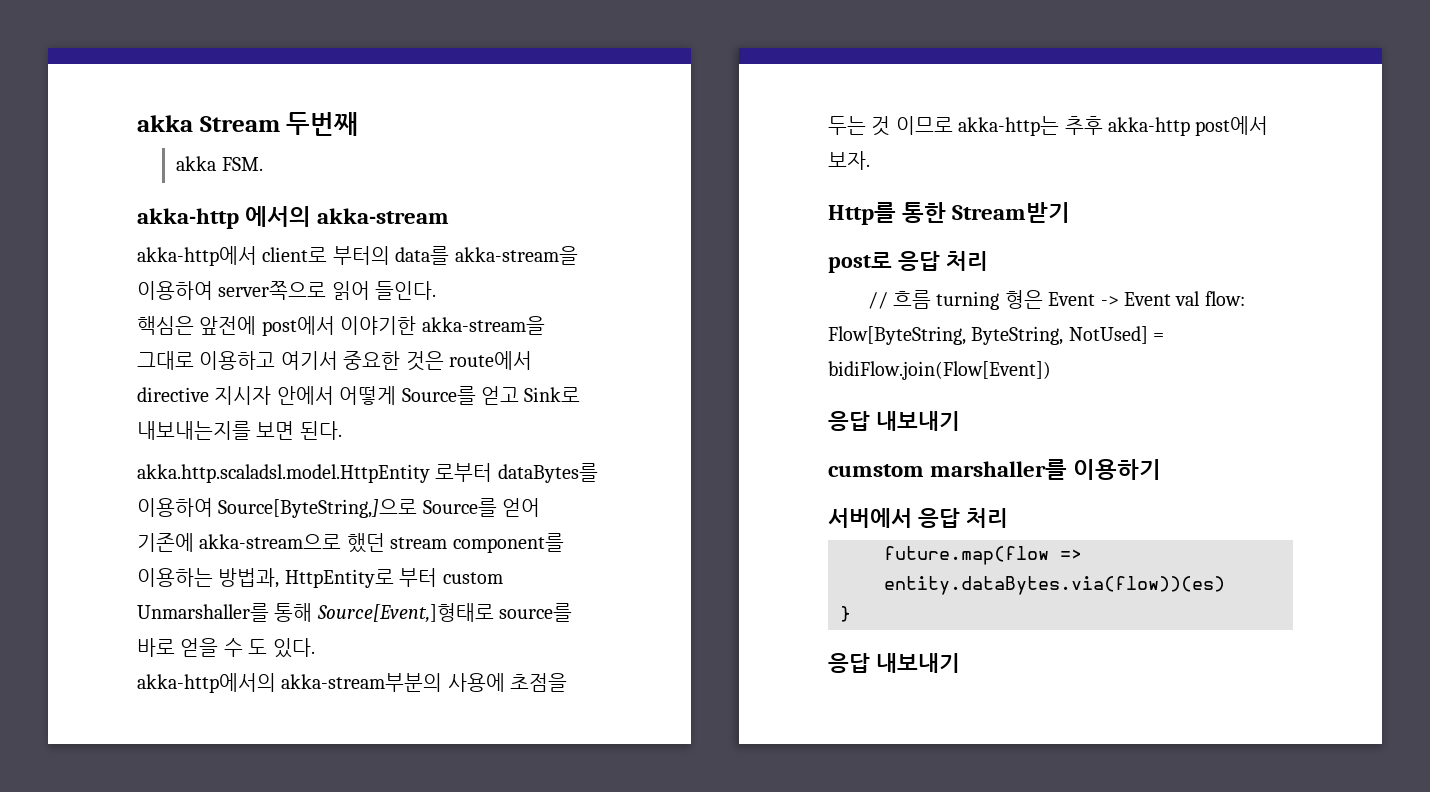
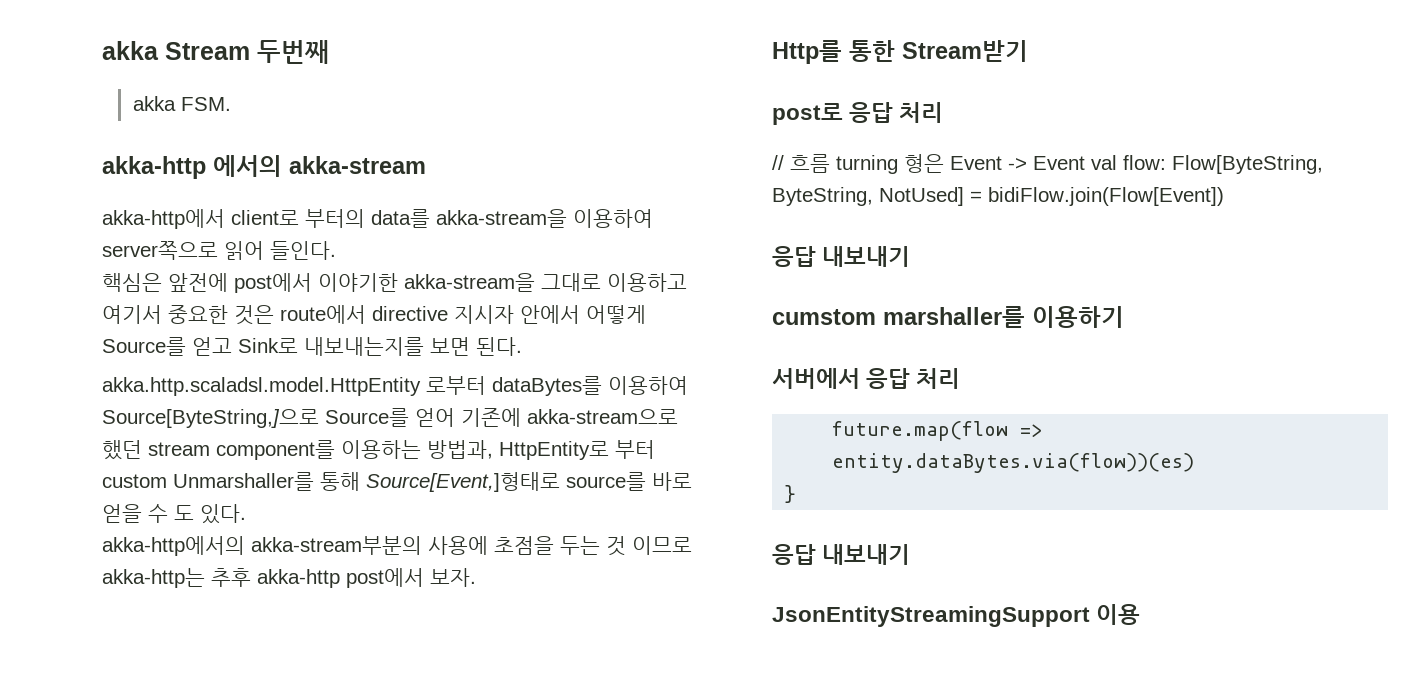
+ JsonEntityStreamingSupport 이용

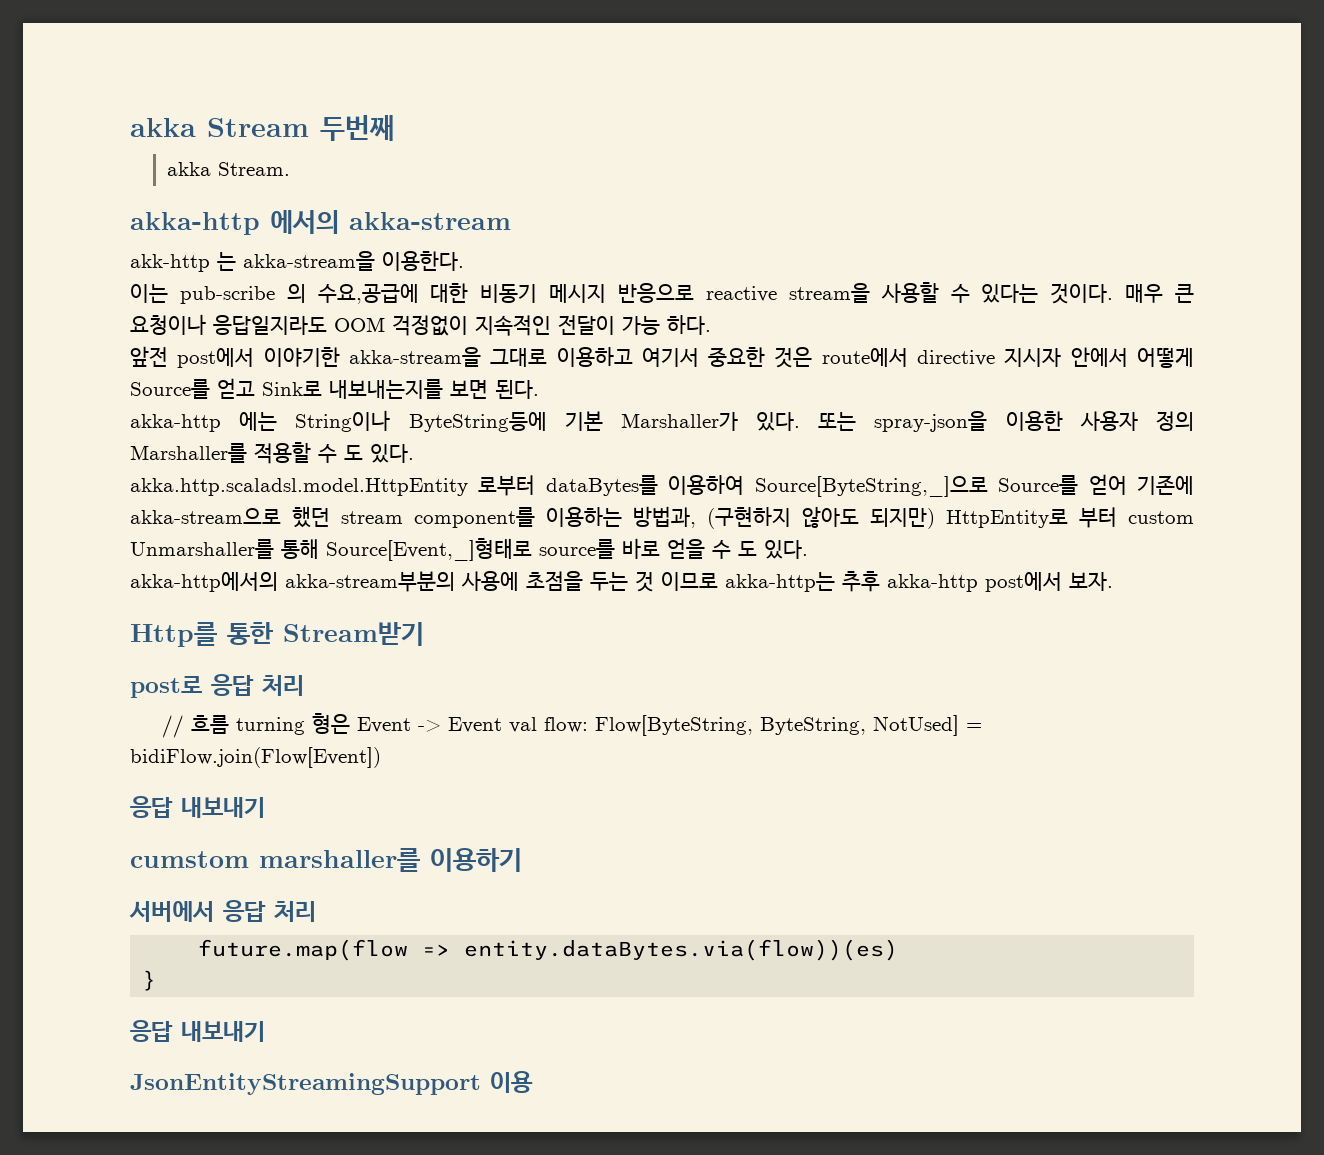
- akka FSM.
+ akka Stream.
- akka-http에서 client로 부터의 data를 akka-stream을 이용하여 server쪽으로 읽어 들인다.
- 핵심은 앞전에 post에서 이야기한 akka-stream을 그대로 이용하고 여기서 중요한 것은 route에서 directive 지시자 안에서 어떻게 Source를 얻고 Sink로 내보내는지를 보면 된다.
+ akk-http 는 akka-stream을 이용한다.
+ 이는 pub-scribe 의 수요,공급에 대한 비동기 메시지 반응으로 reactive stream을 사용할 수 있다는 것이다. 매우 큰 요청이나 응답일지라도 OOM 걱정없이 지속적인 전달이 가능 하다.
+ 앞전 post에서 이야기한 akka-stream을 그대로 이용하고 여기서 중요한 것은 route에서 directive 지시자 안에서 어떻게 Source를 얻고 Sink로 내보내는지를 보면 된다.
+ akka-http 에는 String이나 ByteString등에 기본 Marshaller가 있다. 또는 spray-json을 이용한 사용자 정의 Marshaller를 적용할 수 도 있다.
- akka.http.scaladsl.model.HttpEntity 로부터 dataBytes를 이용하여 Source[ByteString,]으로 Source를 얻어 기존에 akka-stream으로 했던 stream component를 이용하는 방법과, HttpEntity로 부터 custom Unmarshaller를 통해 Source[Event,]형태로 source를 바로 얻을 수 도 있다.
+ akka.http.scaladsl.model.HttpEntity 로부터 dataBytes를 이용하여 Source[ByteString,_]으로 Source를 얻어 기존에 akka-stream으로 했던 stream component를 이용하는 방법과, (구현하지 않아도 되지만) HttpEntity로 부터 custom Unmarshaller를 통해 Source[Event,_]형태로 source를 바로 얻을 수 도 있다.

